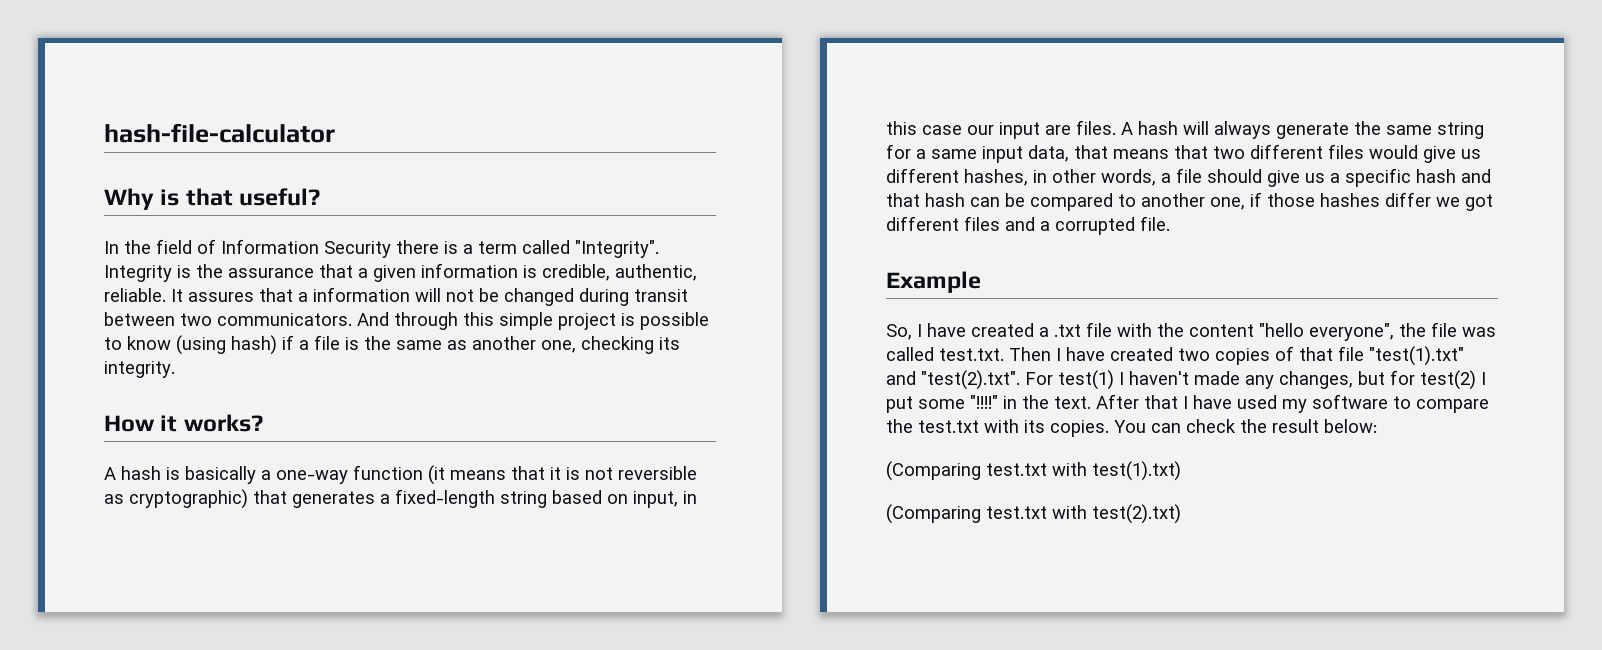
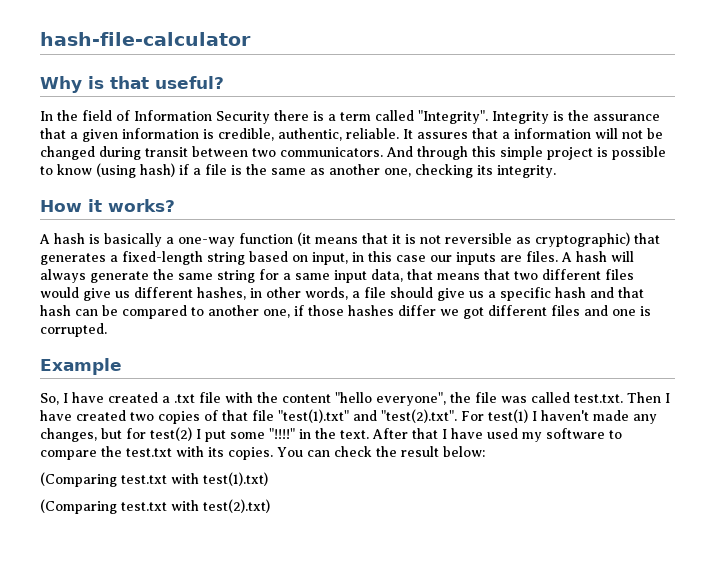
- A hash is basically a one-way function (it means that it is not reversible as cryptographic) that generates a fixed-length string based on input, in this case our input are files.
+ A hash is basically a one-way function (it means that it is not reversible as cryptographic) that generates a fixed-length string based on input, in this case our inputs are files.
- A hash will always generate the same string for a same input data, that means that two different files would give us different hashes, in other words, a file should give us a specific hash and that hash can be compared to another one, if those hashes differ we got different files and a corrupted file.
+ A hash will always generate the same string for a same input data, that means that two different files would give us different hashes, in other words, a file should give us a specific hash and that hash can be compared to another one, if those hashes differ we got different files and one is corrupted.

